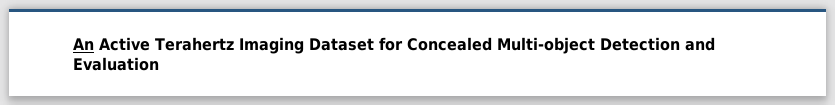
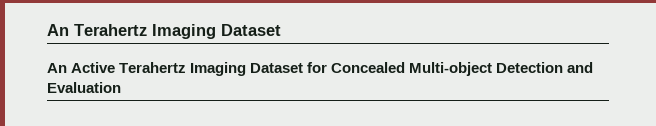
+ An Terahertz Imaging Dataset

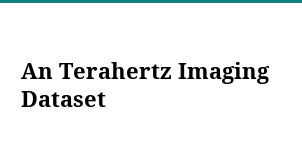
- An Active Terahertz Imaging Dataset for Concealed Multi-object Detection and Evaluation

